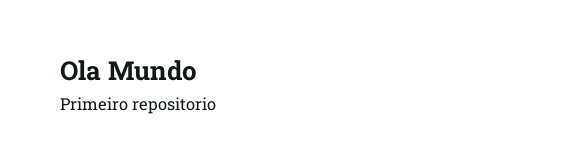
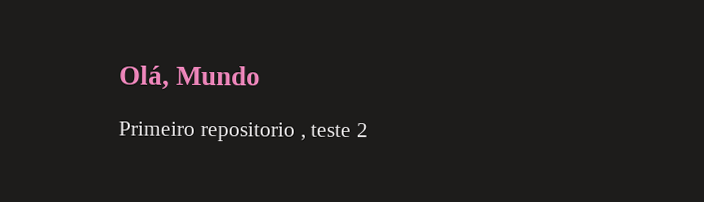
- Ola Mundo
+ Olá, Mundo
- Primeiro repositorio
+ Primeiro repositorio , teste 2

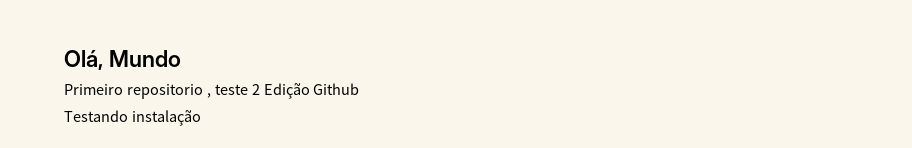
- Primeiro repositorio , teste 2
+ Primeiro repositorio , teste 2 Edição Github
+ Testando instalação

